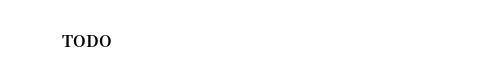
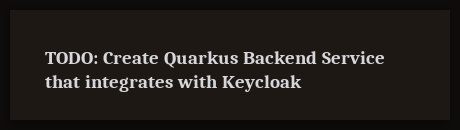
- TODO
+ TODO: Create Quarkus Backend Service that integrates with Keycloak

